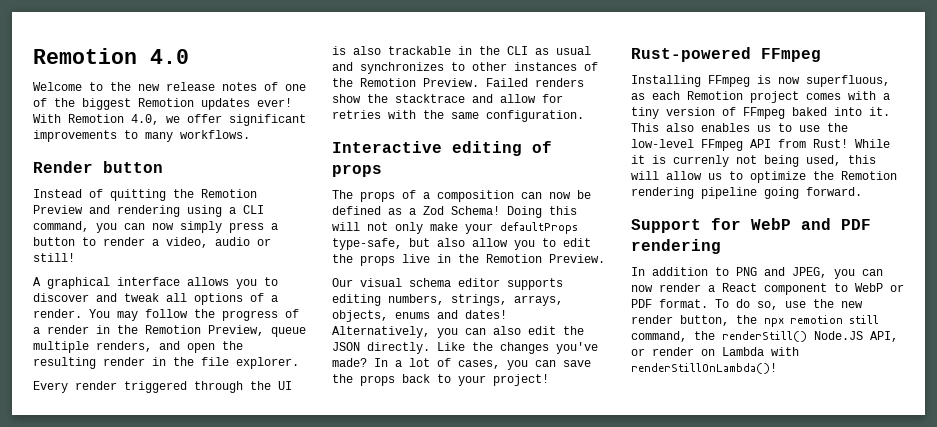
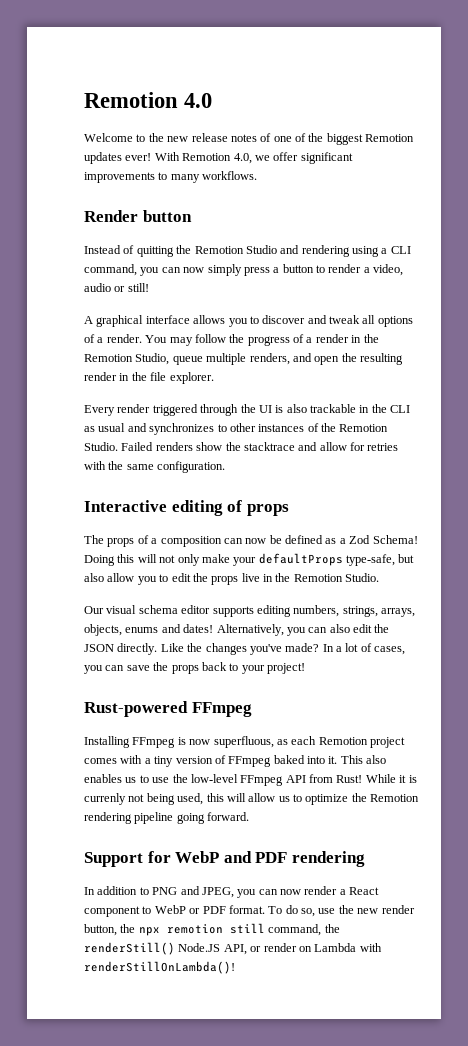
- Instead of quitting the Remotion Preview and rendering using a CLI command, you can now simply press a button to render a video, audio or still!
+ Instead of quitting the Remotion Studio and rendering using a CLI command, you can now simply press a button to render a video, audio or still!
- You may follow the progress of a render in the Remotion Preview, queue multiple renders, and open the resulting render in the file explorer.
+ You may follow the progress of a render in the Remotion Studio, queue multiple renders, and open the resulting render in the file explorer.
- Every render triggered through the UI is also trackable in the CLI as usual and synchronizes to other instances of the Remotion Preview.
+ Every render triggered through the UI is also trackable in the CLI as usual and synchronizes to other instances of the Remotion Studio.
- Doing this will not only make your defaultProps type-safe, but also allow you to edit the props live in the Remotion Preview.
+ Doing this will not only make your defaultProps type-safe, but also allow you to edit the props live in the Remotion Studio.

